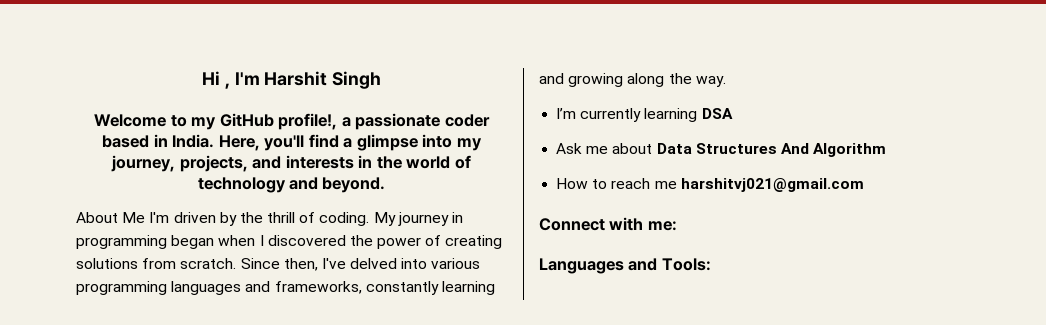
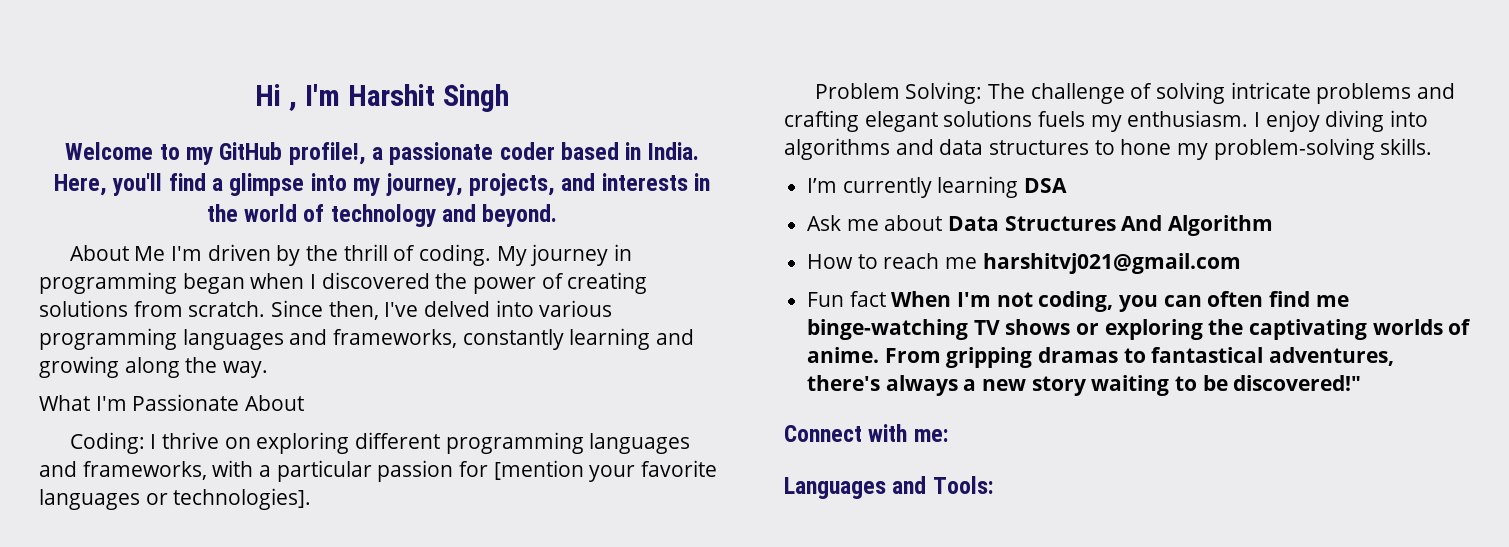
+ What I'm Passionate About
+ Coding: I thrive on exploring different programming languages and frameworks, with a particular passion for [mention your favorite languages or technologies].
+ Problem Solving: The challenge of solving intricate problems and crafting elegant solutions fuels my enthusiasm. I enjoy diving into algorithms and data structures to hone my problem-solving skills.
+ Fun fact When I'm not coding, you can often find me binge-watching TV shows or exploring the captivating worlds of anime. From gripping dramas to fantastical adventures, there's always a new story waiting to be discovered!"

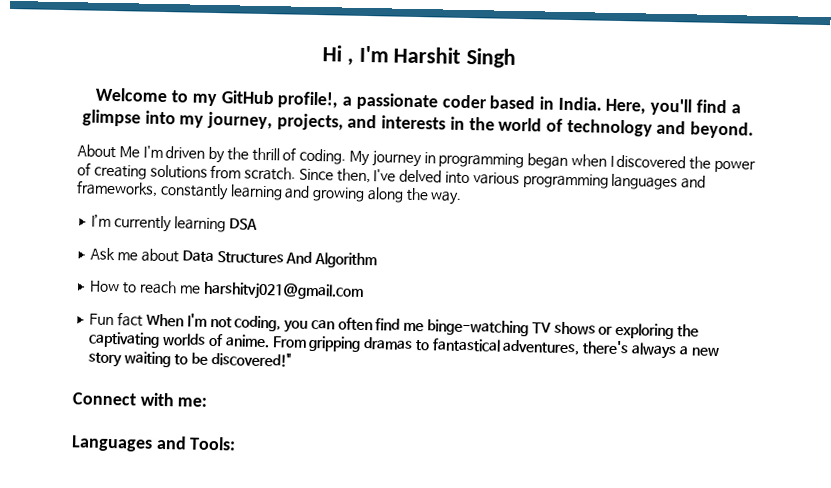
- What I'm Passionate About
- Coding: I thrive on exploring different programming languages and frameworks, with a particular passion for [mention your favorite languages or technologies].
- Problem Solving: The challenge of solving intricate problems and crafting elegant solutions fuels my enthusiasm. I enjoy diving into algorithms and data structures to hone my problem-solving skills.

